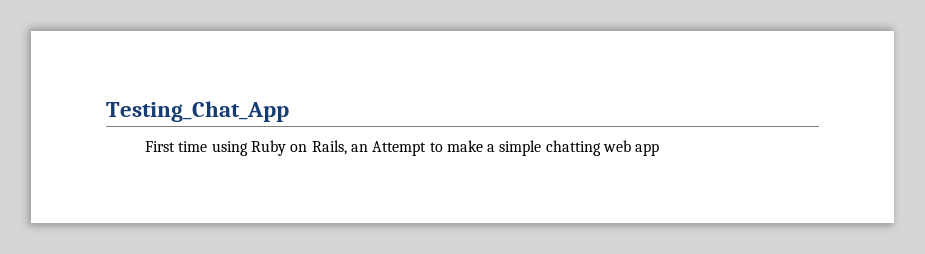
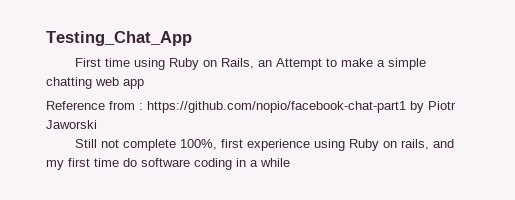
+ Reference from : https://github.com/nopio/facebook-chat-part1 by Piotr Jaworski
+ Still not complete 100%, first experience using Ruby on rails, and my first time do software coding in a while

